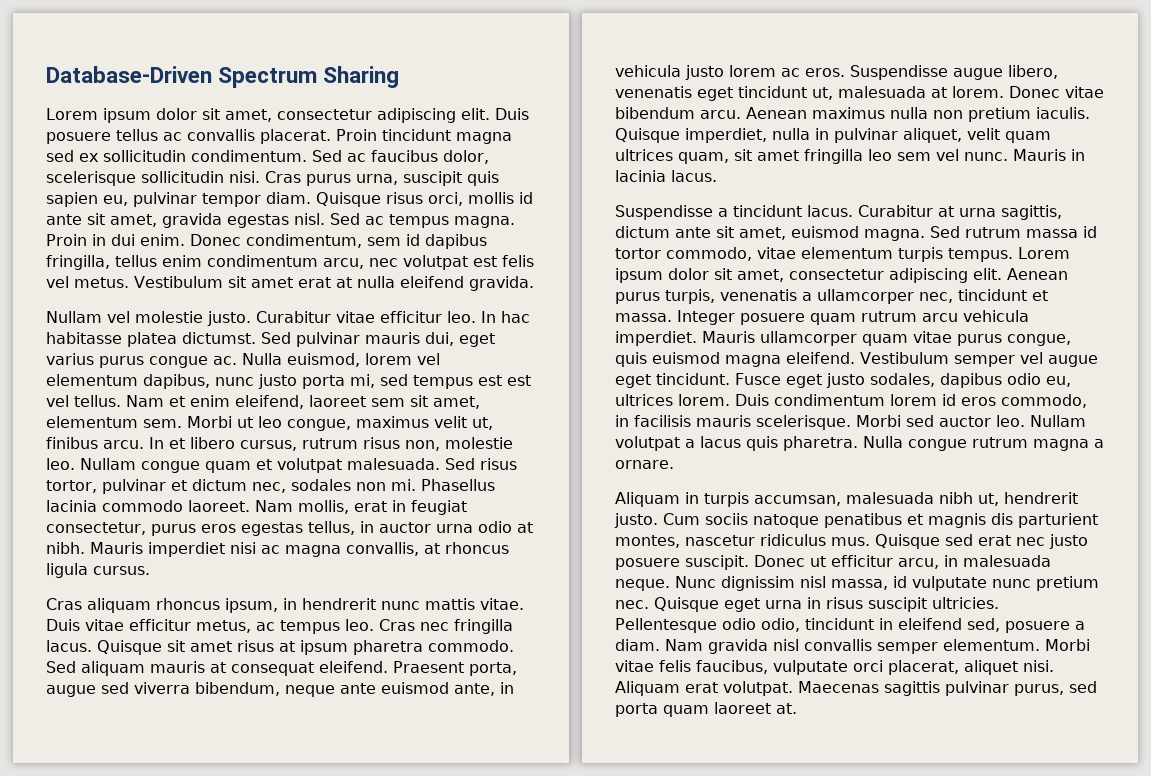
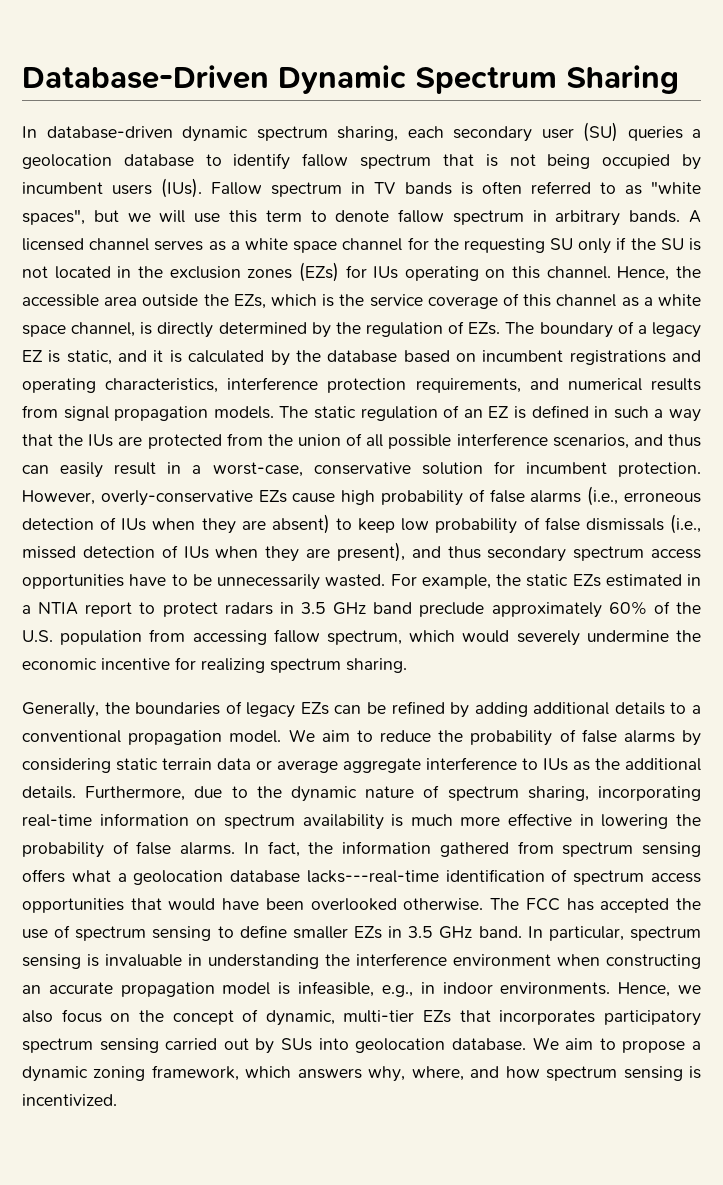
- Database-Driven Spectrum Sharing
+ Database-Driven Dynamic Spectrum Sharing
- Lorem ipsum dolor sit amet, consectetur adipiscing elit. Duis posuere tellus ac convallis placerat. Proin tincidunt magna sed ex sollicitudin condimentum. Sed ac faucibus dolor, scelerisque sollicitudin nisi. Cras purus urna, suscipit quis sapien eu, pulvinar tempor diam. Quisque risus orci, mollis id ante sit amet, gravida egestas nisl. Sed ac tempus magna. Proin in dui enim. Donec condimentum, sem id dapibus fringilla, tellus enim condimentum arcu, nec volutpat est felis vel metus. Vestibulum sit amet erat at nulla eleifend gravida.
- Nullam vel molestie justo. Curabitur vitae efficitur leo. In hac habitasse platea dictumst. Sed pulvinar mauris dui, eget varius purus congue ac. Nulla euismod, lorem vel elementum dapibus, nunc justo porta mi, sed tempus est est vel tellus. Nam et enim eleifend, laoreet sem sit amet, elementum sem. Morbi ut leo congue, maximus velit ut, finibus arcu. In et libero cursus, rutrum risus non, molestie leo. Nullam congue quam et volutpat malesuada. Sed risus tortor, pulvinar et dictum nec, sodales non mi. Phasellus lacinia commodo laoreet. Nam mollis, erat in feugiat consectetur, purus eros egestas tellus, in auctor urna odio at nibh. Mauris imperdiet nisi ac magna convallis, at rhoncus ligula cursus.
- Cras aliquam rhoncus ipsum, in hendrerit nunc mattis vitae. Duis vitae efficitur metus, ac tempus leo. Cras nec fringilla lacus. Quisque sit amet risus at ipsum pharetra commodo. Sed aliquam mauris at consequat eleifend. Praesent porta, augue sed viverra bibendum, neque ante euismod ante, in vehicula justo lorem ac eros. Suspendisse augue libero, venenatis eget tincidunt ut, malesuada at lorem. Donec vitae bibendum arcu. Aenean maximus nulla non pretium iaculis. Quisque imperdiet, nulla in pulvinar aliquet, velit quam ultrices quam, sit amet fringilla leo sem vel nunc. Mauris in lacinia lacus.
- Suspendisse a tincidunt lacus. Curabitur at urna sagittis, dictum ante sit amet, euismod magna. Sed rutrum massa id tortor commodo, vitae elementum turpis tempus. Lorem ipsum dolor sit amet, consectetur adipiscing elit. Aenean purus turpis, venenatis a ullamcorper nec, tincidunt et massa. Integer posuere quam rutrum arcu vehicula imperdiet. Mauris ullamcorper quam vitae purus congue, quis euismod magna eleifend. Vestibulum semper vel augue eget tincidunt. Fusce eget justo sodales, dapibus odio eu, ultrices lorem. Duis condimentum lorem id eros commodo, in facilisis mauris scelerisque. Morbi sed auctor leo. Nullam volutpat a lacus quis pharetra. Nulla congue rutrum magna a ornare.
- Aliquam in turpis accumsan, malesuada nibh ut, hendrerit justo. Cum sociis natoque penatibus et magnis dis parturient montes, nascetur ridiculus mus. Quisque sed erat nec justo posuere suscipit. Donec ut efficitur arcu, in malesuada neque. Nunc dignissim nisl massa, id vulputate nunc pretium nec. Quisque eget urna in risus suscipit ultricies. Pellentesque odio odio, tincidunt in eleifend sed, posuere a diam. Nam gravida nisl convallis semper elementum. Morbi vitae felis faucibus, vulputate orci placerat, aliquet nisi. Aliquam erat volutpat. Maecenas sagittis pulvinar purus, sed porta quam laoreet at.
+ In database-driven dynamic spectrum sharing, each secondary user (SU) queries a geolocation database to identify fallow spectrum that is not being occupied by incumbent users (IUs). Fallow spectrum in TV bands is often referred to as "white spaces", but we will use this term to denote fallow spectrum in arbitrary bands. A licensed channel serves as a white space channel for the requesting SU only if the SU is not located in the exclusion zones (EZs) for IUs operating on this channel. Hence, the accessible area outside the EZs, which is the service coverage of this channel as a white space channel, is directly determined by the regulation of EZs. The boundary of a legacy EZ is static, and it is calculated by the database based on incumbent registrations and operating characteristics, interference protection requirements, and numerical results from signal propagation models. The static regulation of an EZ is defined in such a way that the IUs are protected from the union of all possible interference scenarios, and thus can easily result in a worst-case, conservative solution for incumbent protection. However, overly-conservative EZs cause high probability of false alarms (i.e., erroneous detection of IUs when they are absent) to keep low probability of false dismissals (i.e., missed detection of IUs when they are present), and thus secondary spectrum access opportunities have to be unnecessarily wasted. For example, the static EZs estimated in a NTIA report to protect radars in 3.5 GHz band preclude approximately 60% of the U.S. population from accessing fallow spectrum, which would severely undermine the economic incentive for realizing spectrum sharing.
+ Generally, the boundaries of legacy EZs can be refined by adding additional details to a conventional propagation model. We aim to reduce the probability of false alarms by considering static terrain data or average aggregate interference to IUs as the additional details. Furthermore, due to the dynamic nature of spectrum sharing, incorporating real-time information on spectrum availability is much more effective in lowering the probability of false alarms. In fact, the information gathered from spectrum sensing offers what a geolocation database lacks---real-time identification of spectrum access opportunities that would have been overlooked otherwise. The FCC has accepted the use of spectrum sensing to define smaller EZs in 3.5 GHz band. In particular, spectrum sensing is invaluable in understanding the interference environment when constructing an accurate propagation model is infeasible, e.g., in indoor environments. Hence, we also focus on the concept of dynamic, multi-tier EZs that incorporates participatory spectrum sensing carried out by SUs into geolocation database. We aim to propose a dynamic zoning framework, which answers why, where, and how spectrum sensing is incentivized.

